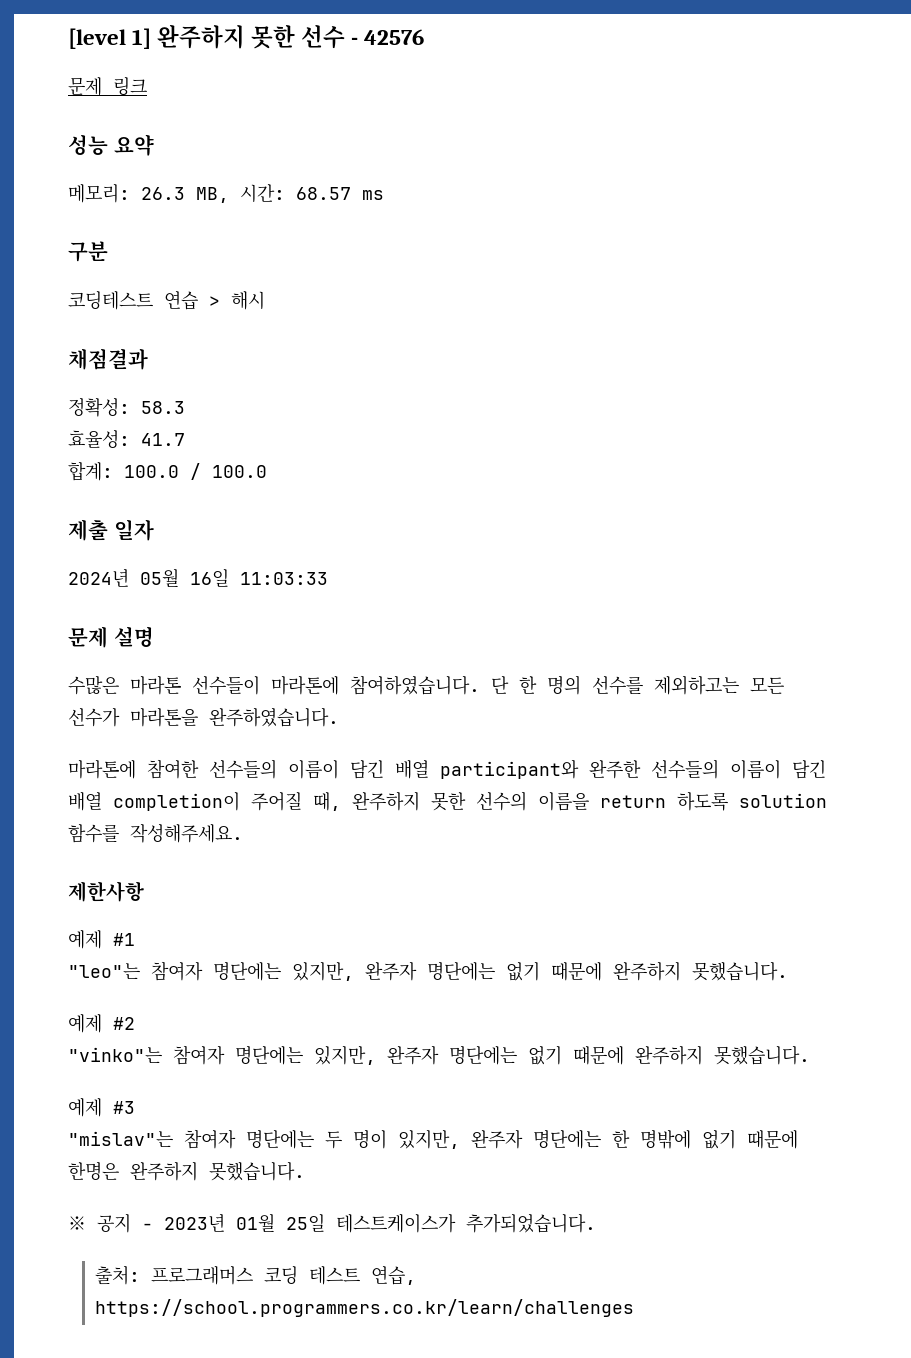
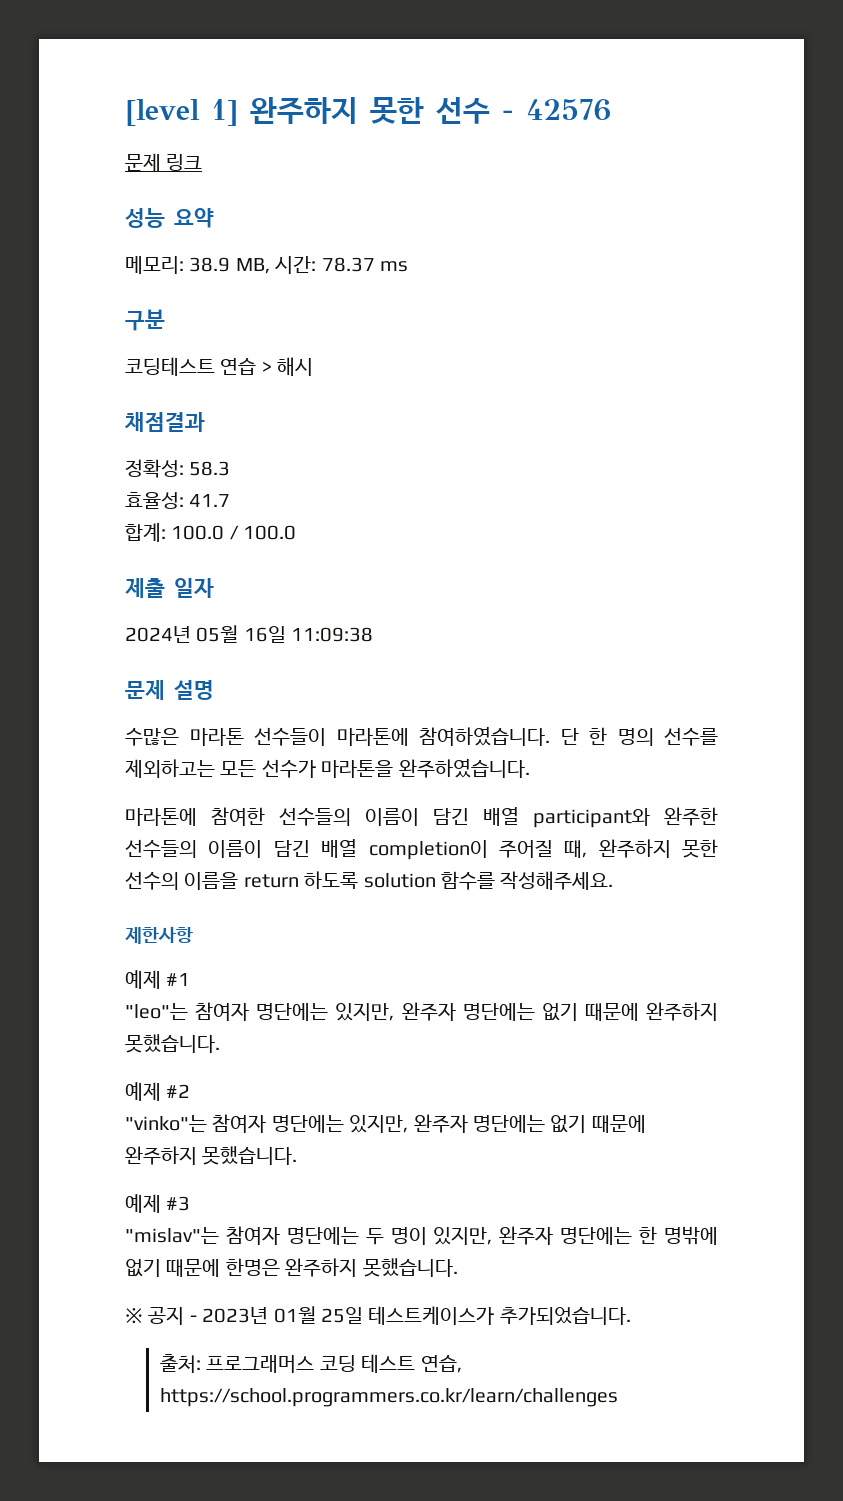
- 메모리: 26.3 MB, 시간: 68.57 ms
+ 메모리: 38.9 MB, 시간: 78.37 ms
- 2024년 05월 16일 11:03:33
+ 2024년 05월 16일 11:09:38

